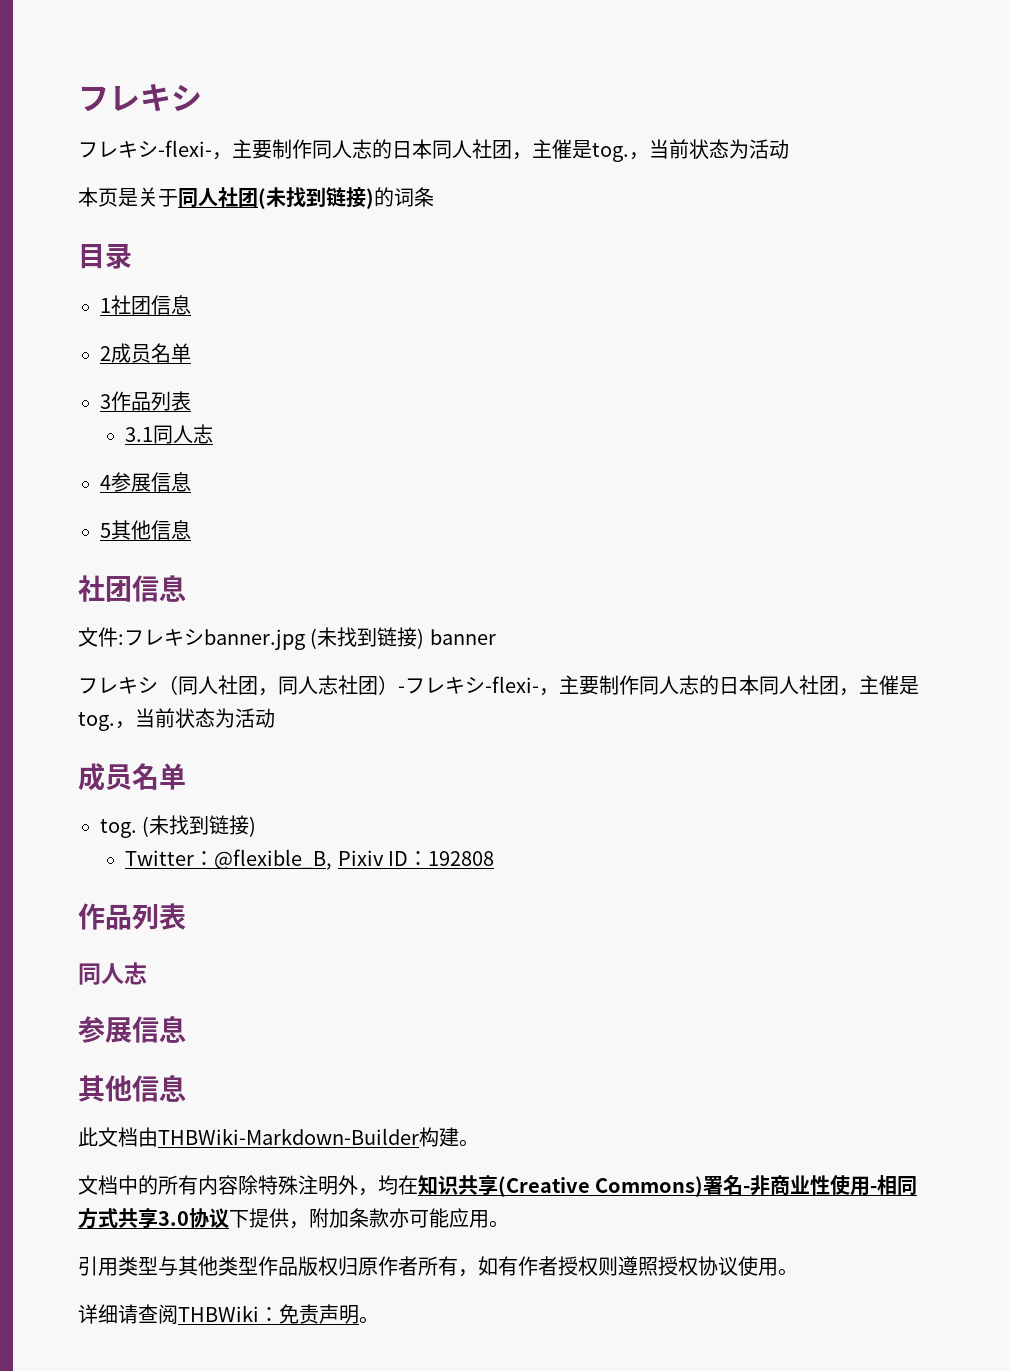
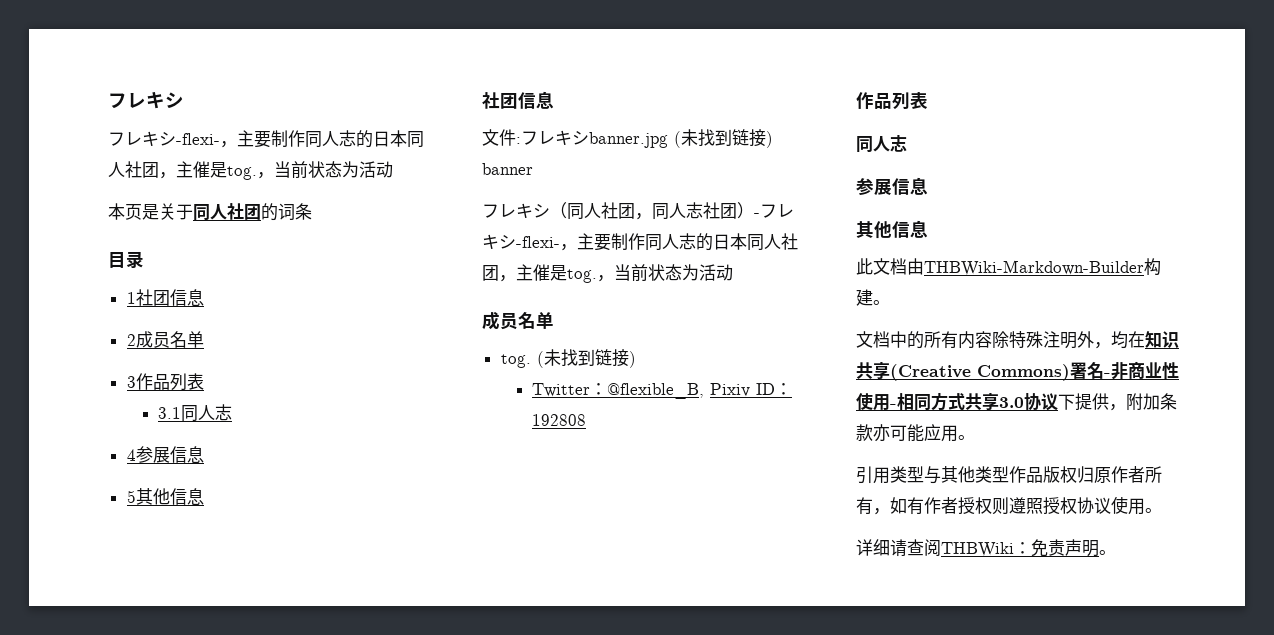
- 本页是关于同人社团(未找到链接)的词条
+ 本页是关于同人社团的词条

